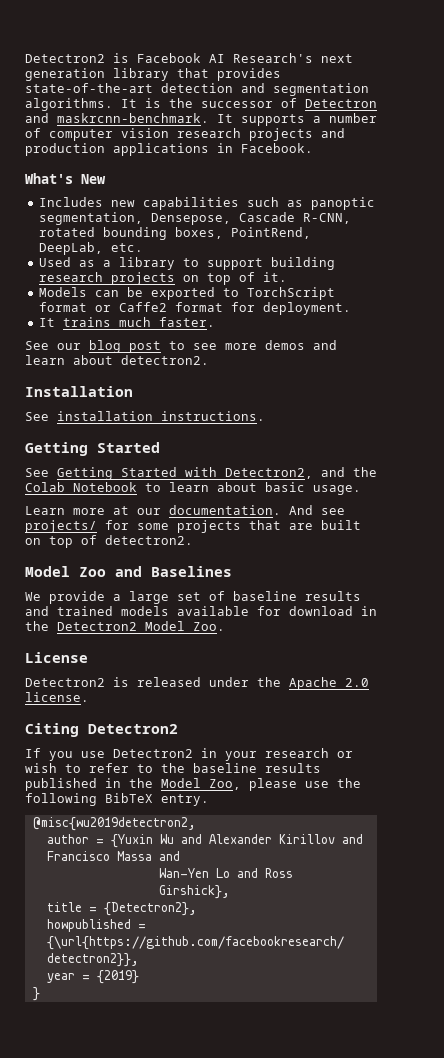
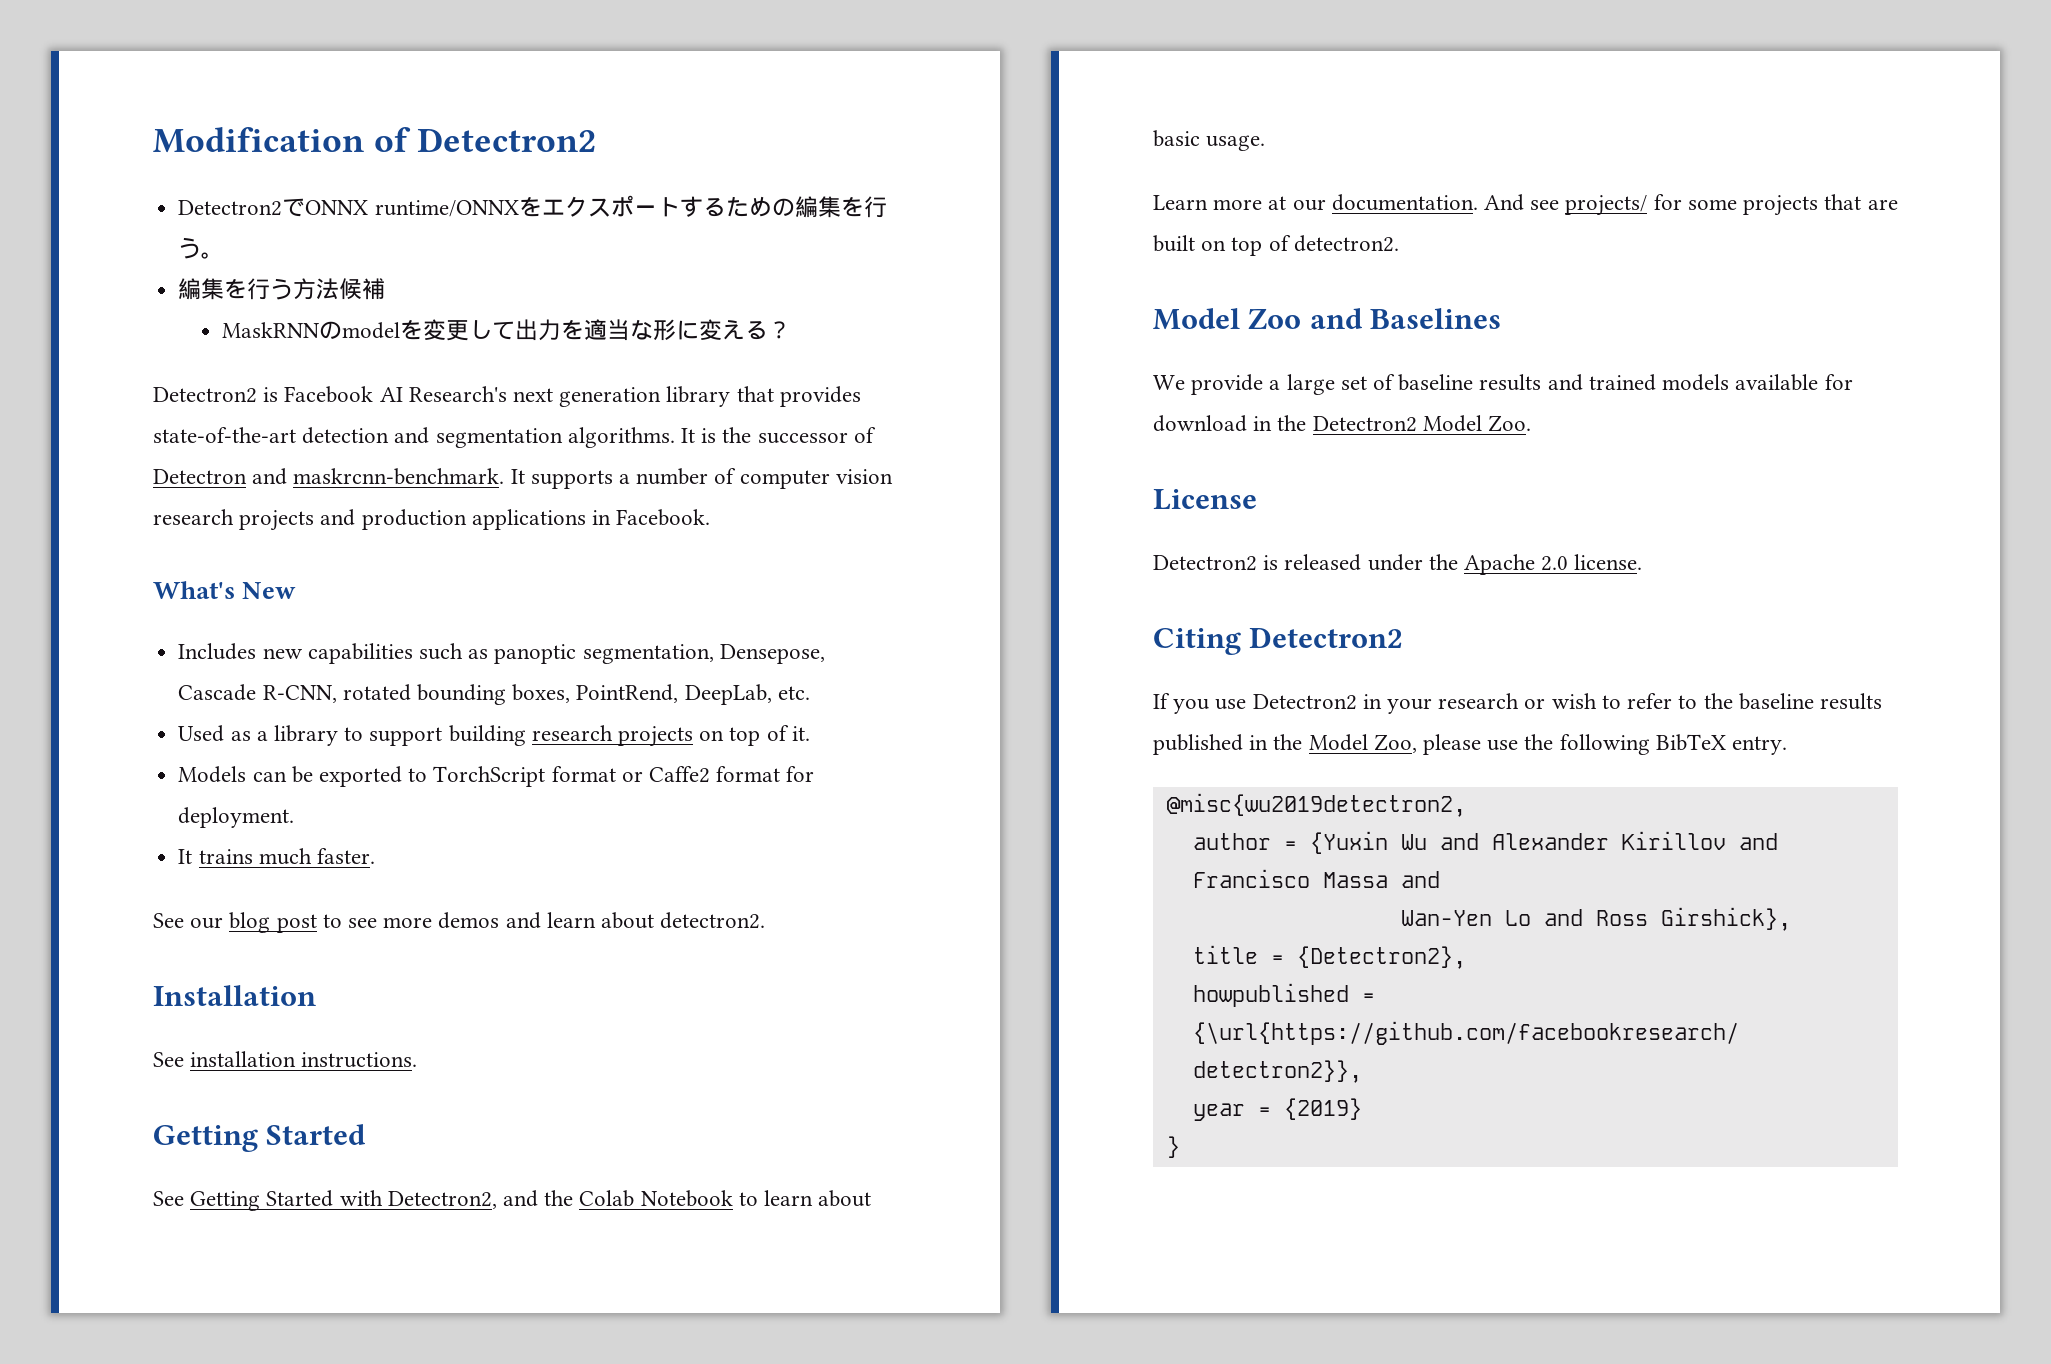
+ Modification of Detectron2
+ Detectron2でONNX runtime/ONNXをエクスポートするための編集を行う。
+ 編集を行う方法候補
+ MaskRNNのmodelを変更して出力を適当な形に変える？

